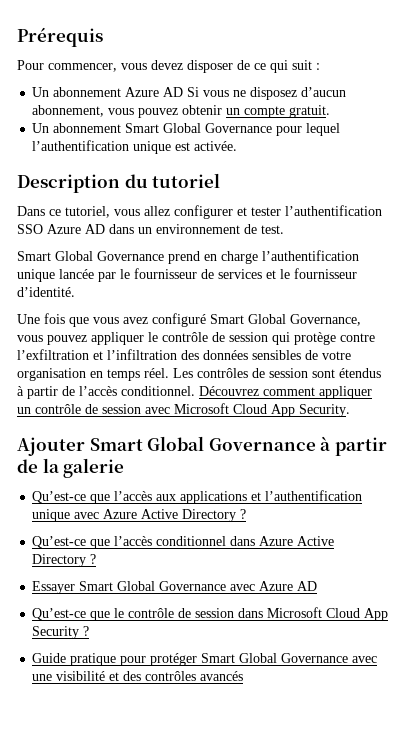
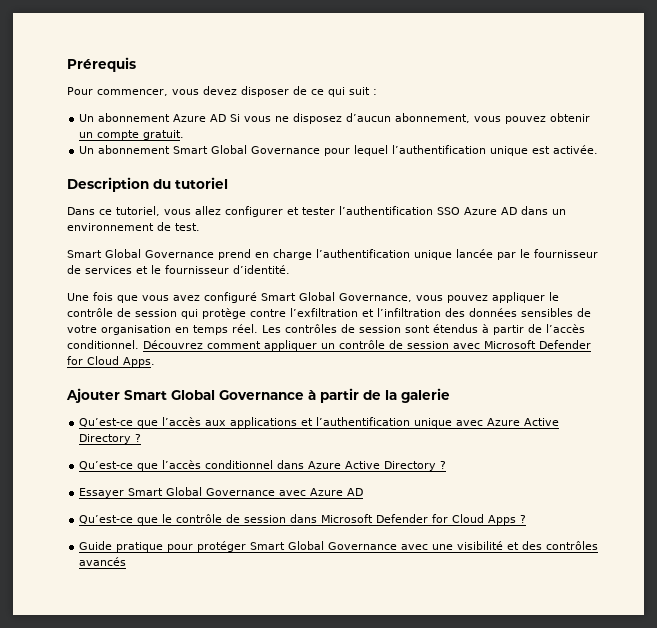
- Découvrez comment appliquer un contrôle de session avec Microsoft Cloud App Security.
+ Découvrez comment appliquer un contrôle de session avec Microsoft Defender for Cloud Apps.
- Qu’est-ce que le contrôle de session dans Microsoft Cloud App Security ?
+ Qu’est-ce que le contrôle de session dans Microsoft Defender for Cloud Apps ?

